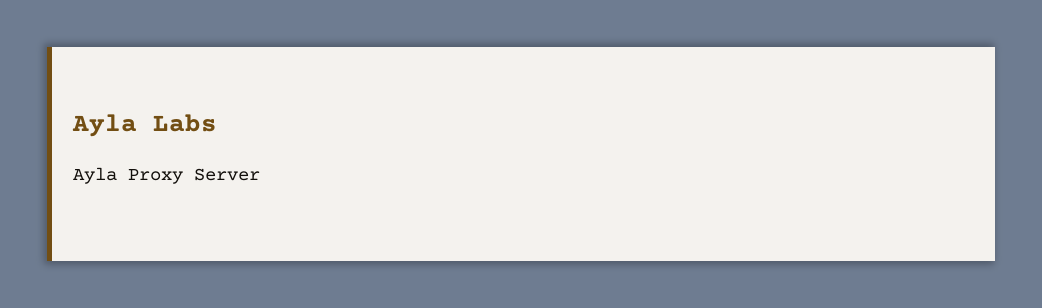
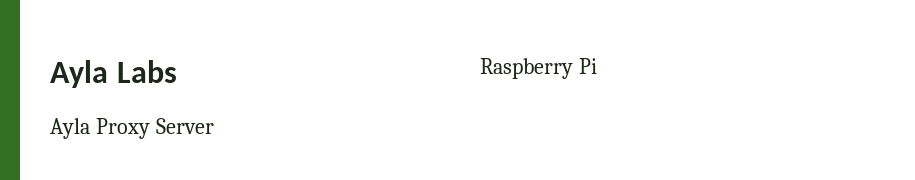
+ Raspberry Pi

